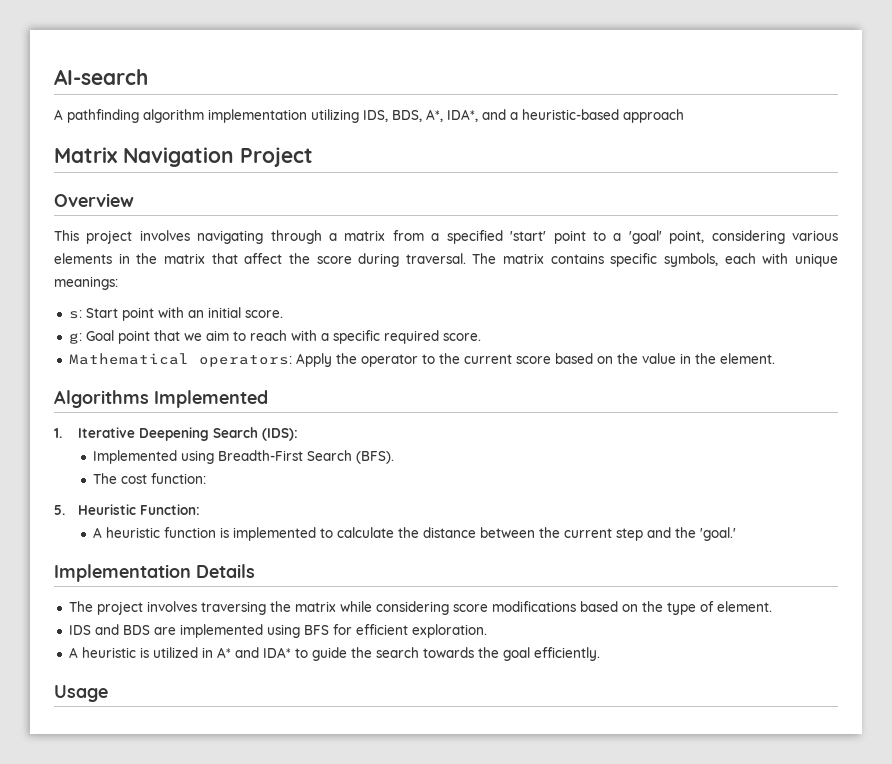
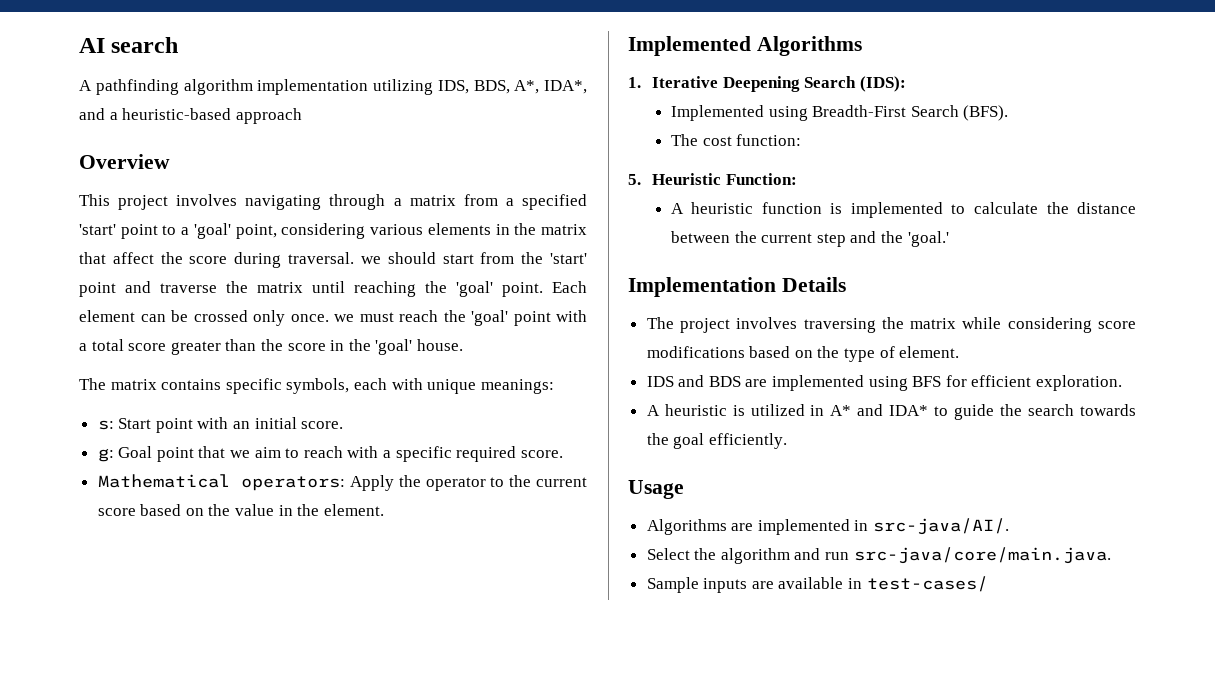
- AI-search
+ AI search
- Matrix Navigation Project
- This project involves navigating through a matrix from a specified 'start' point to a 'goal' point, considering various elements in the matrix that affect the score during traversal. The matrix contains specific symbols, each with unique meanings:
+ This project involves navigating through a matrix from a specified 'start' point to a 'goal' point, considering various elements in the matrix that affect the score during traversal. we should start from the 'start' point and traverse the matrix until reaching the 'goal' point. Each element can be crossed only once. we must reach the 'goal' point with a total score greater than the score in the 'goal' house.
+ The matrix contains specific symbols, each with unique meanings:
- Algorithms Implemented
+ Implemented Algorithms
+ Algorithms are implemented in src-java/AI/.
+ Select the algorithm and run src-java/core/main.java.
+ Sample inputs are available in test-cases/

